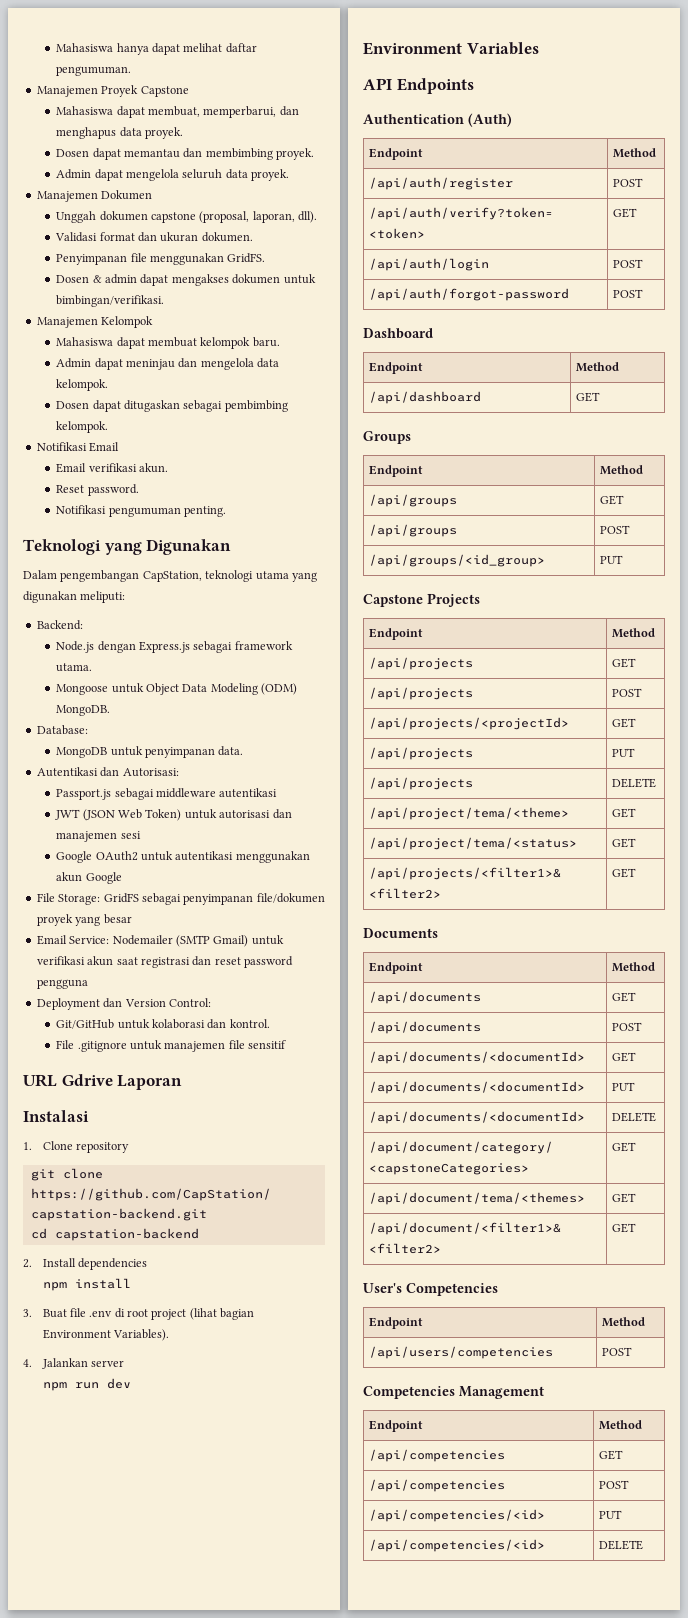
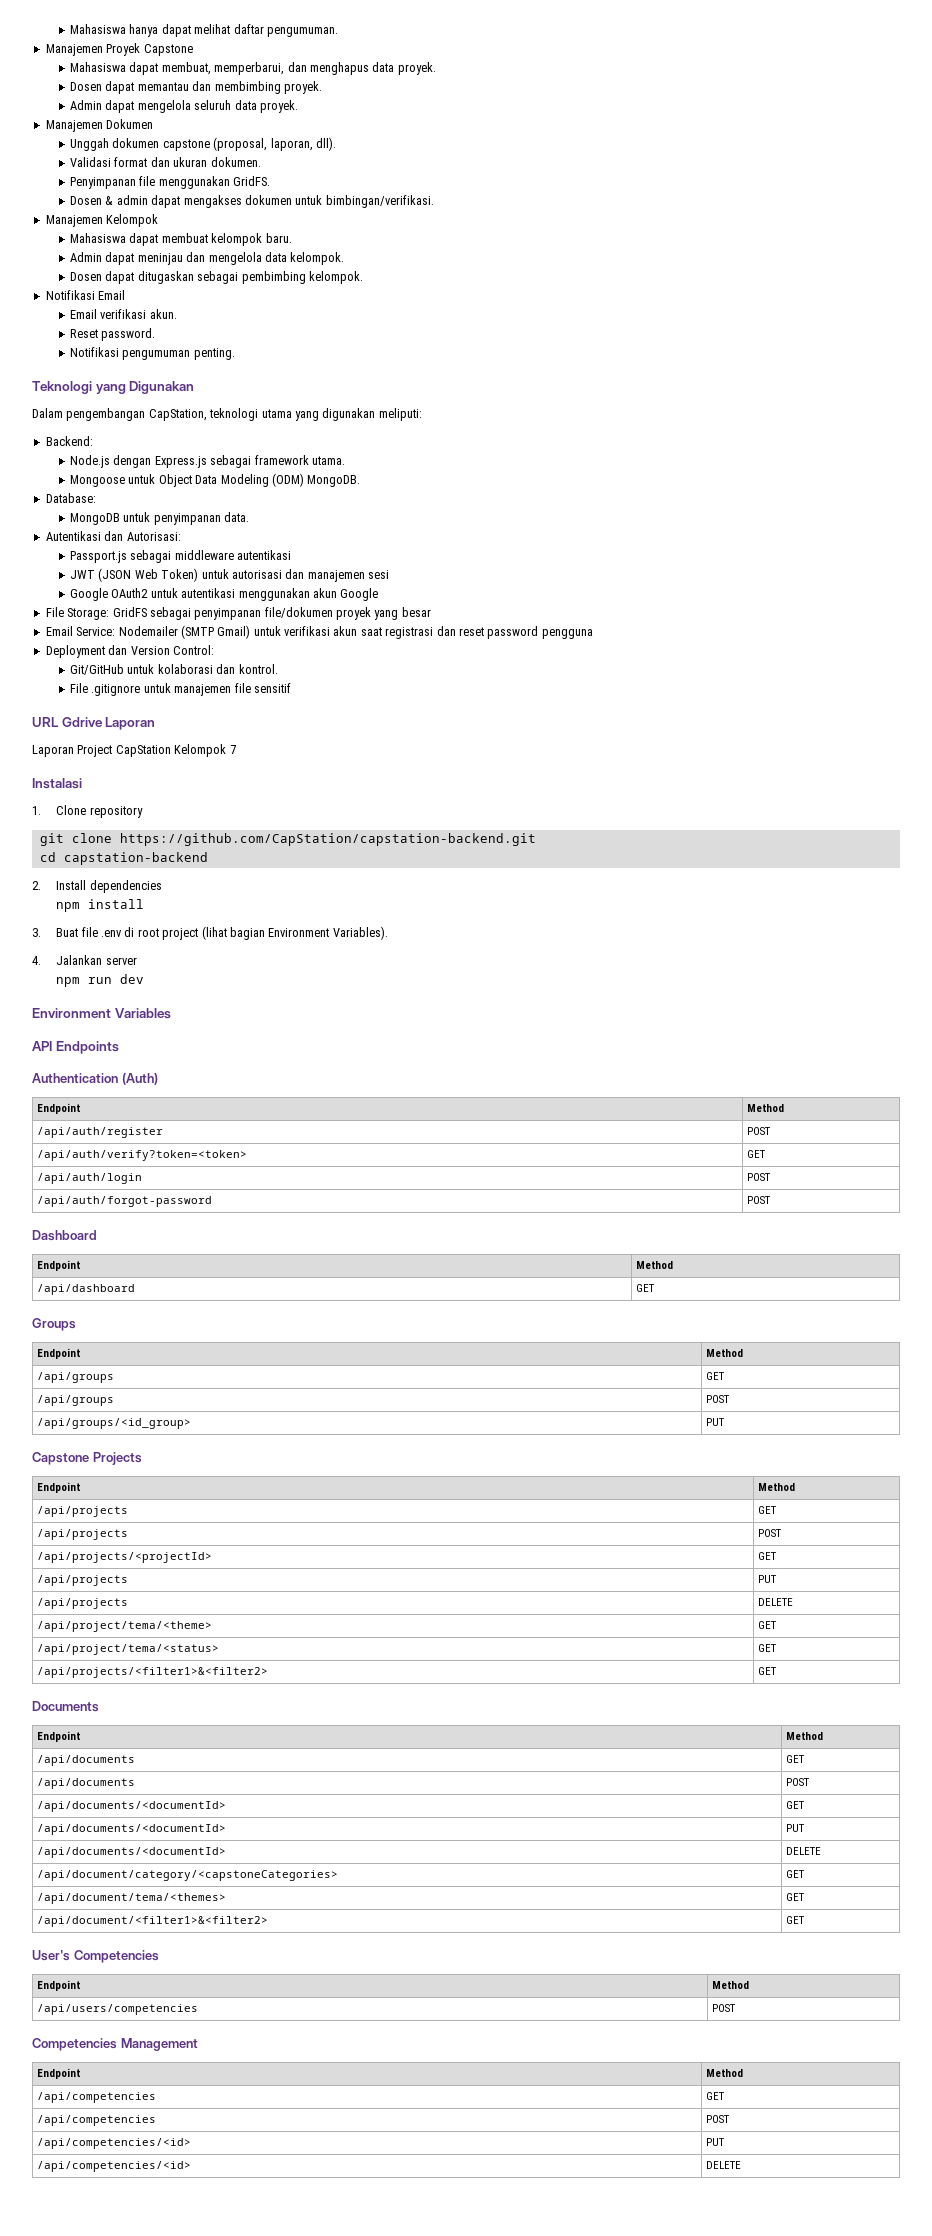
+ Laporan Project CapStation Kelompok 7

